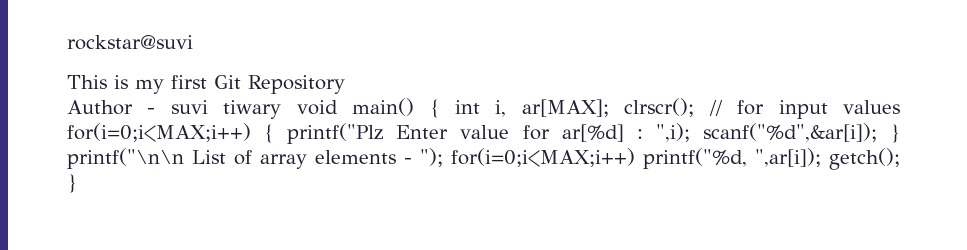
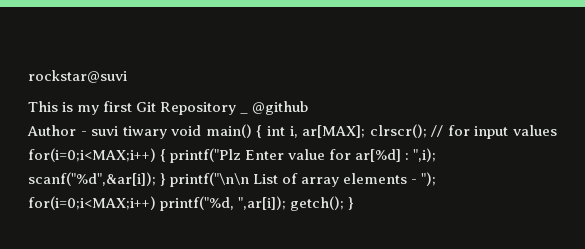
- This is my first Git Repository
+ This is my first Git Repository _ @github

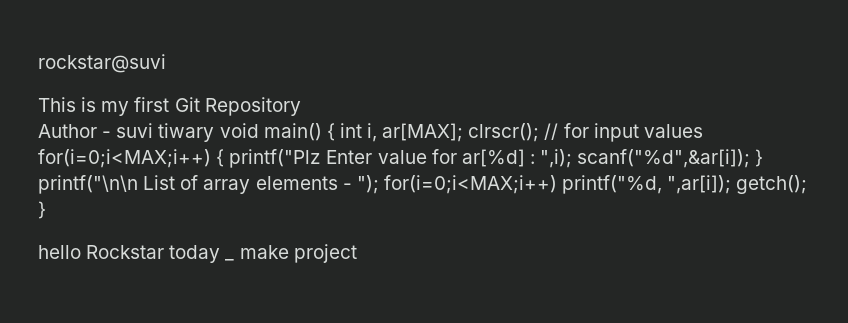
- This is my first Git Repository _ @github
+ This is my first Git Repository
+ hello Rockstar today _ make project

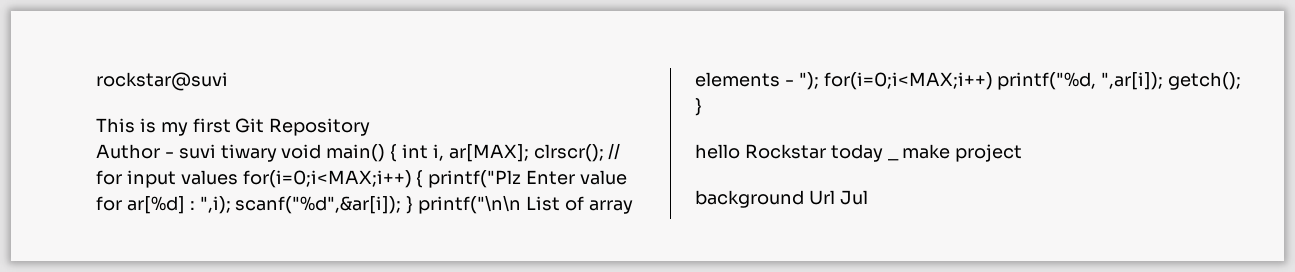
+ background Url Jul

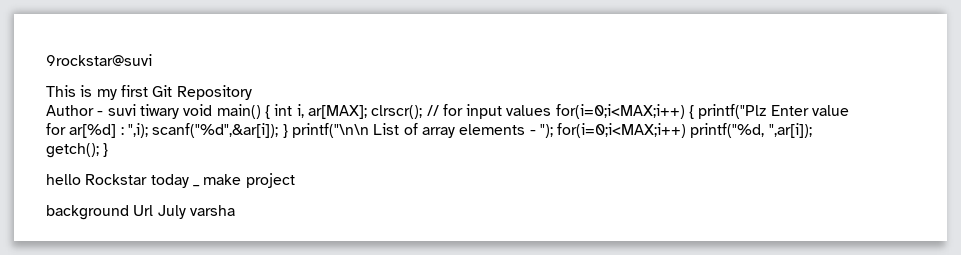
- rockstar@suvi
+ 9rockstar@suvi
- background Url Jul
+ background Url July varsha

